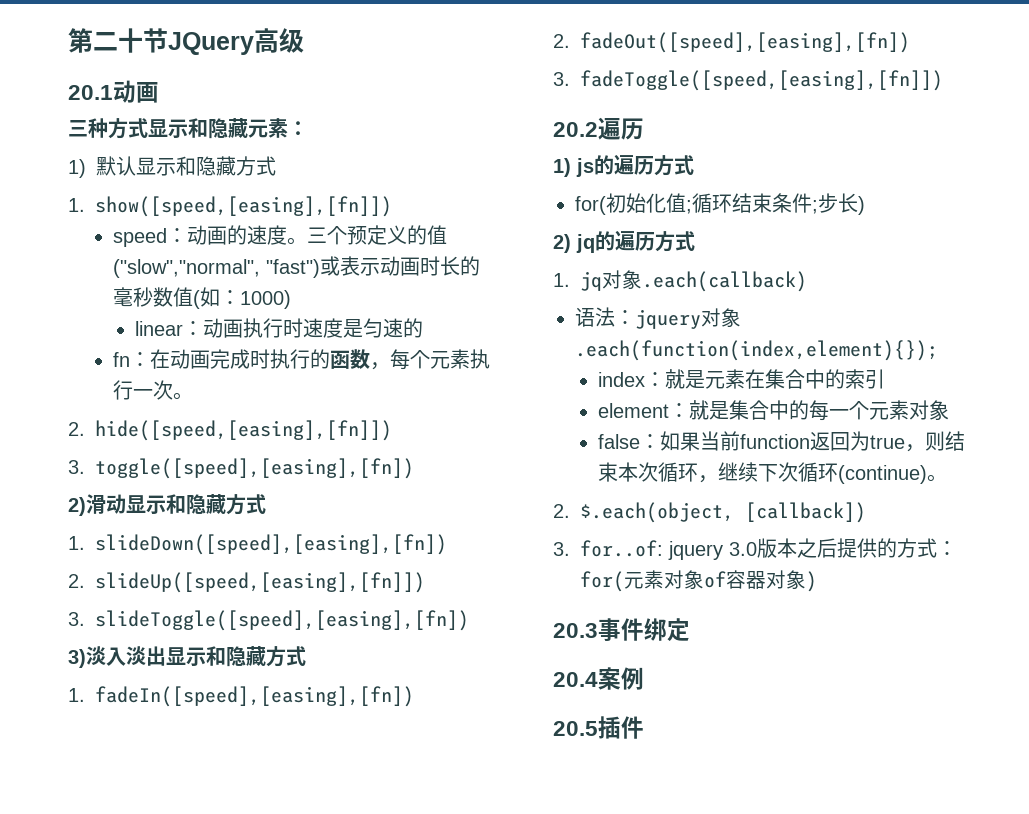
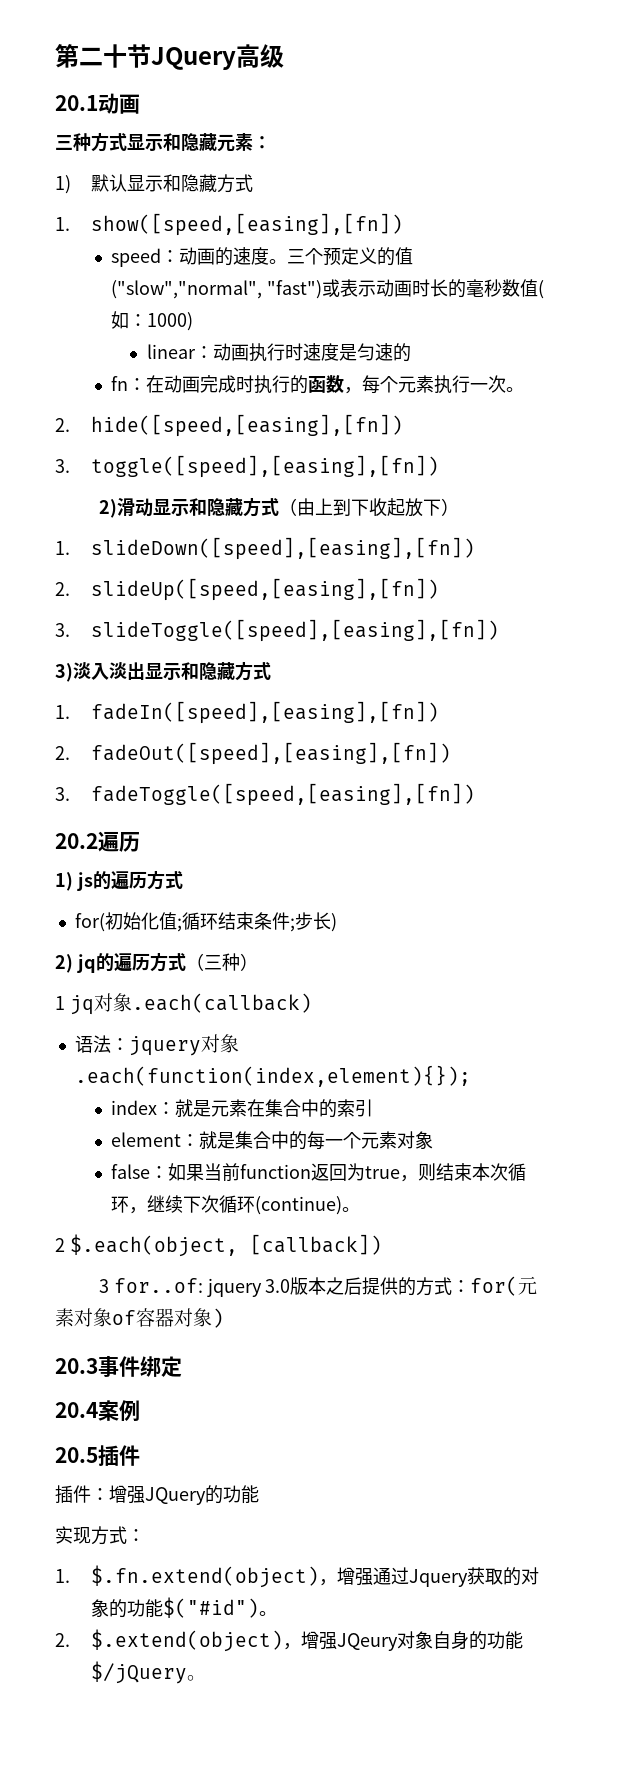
- 1. show([speed,[easing],[fn]])
+ 1. show([speed,[easing],[fn])
- 2. hide([speed,[easing],[fn]])
+ 2. hide([speed,[easing],[fn])
- 2)滑动显示和隐藏方式
+ 2)滑动显示和隐藏方式（由上到下收起放下）
- 2. slideUp([speed,[easing],[fn]])
+ 2. slideUp([speed,[easing],[fn])
- 3. fadeToggle([speed,[easing],[fn]])
+ 3. fadeToggle([speed,[easing],[fn])
- 2) jq的遍历方式
- 1. jq对象.each(callback)
+ 2) jq的遍历方式（三种）
+ 1 jq对象.each(callback)
- 2. $.each(object, [callback])
+ 2 $.each(object, [callback])
- 3. for..of: jquery 3.0版本之后提供的方式：for(元素对象of容器对象)
+ 3 for..of: jquery 3.0版本之后提供的方式：for(元素对象of容器对象)
+ 插件：增强JQuery的功能
+ 实现方式：
+ 1. $.fn.extend(object)，增强通过Jquery获取的对象的功能$("#id")。
+ 2. $.extend(object)，增强JQeury对象自身的功能$/jQuery。

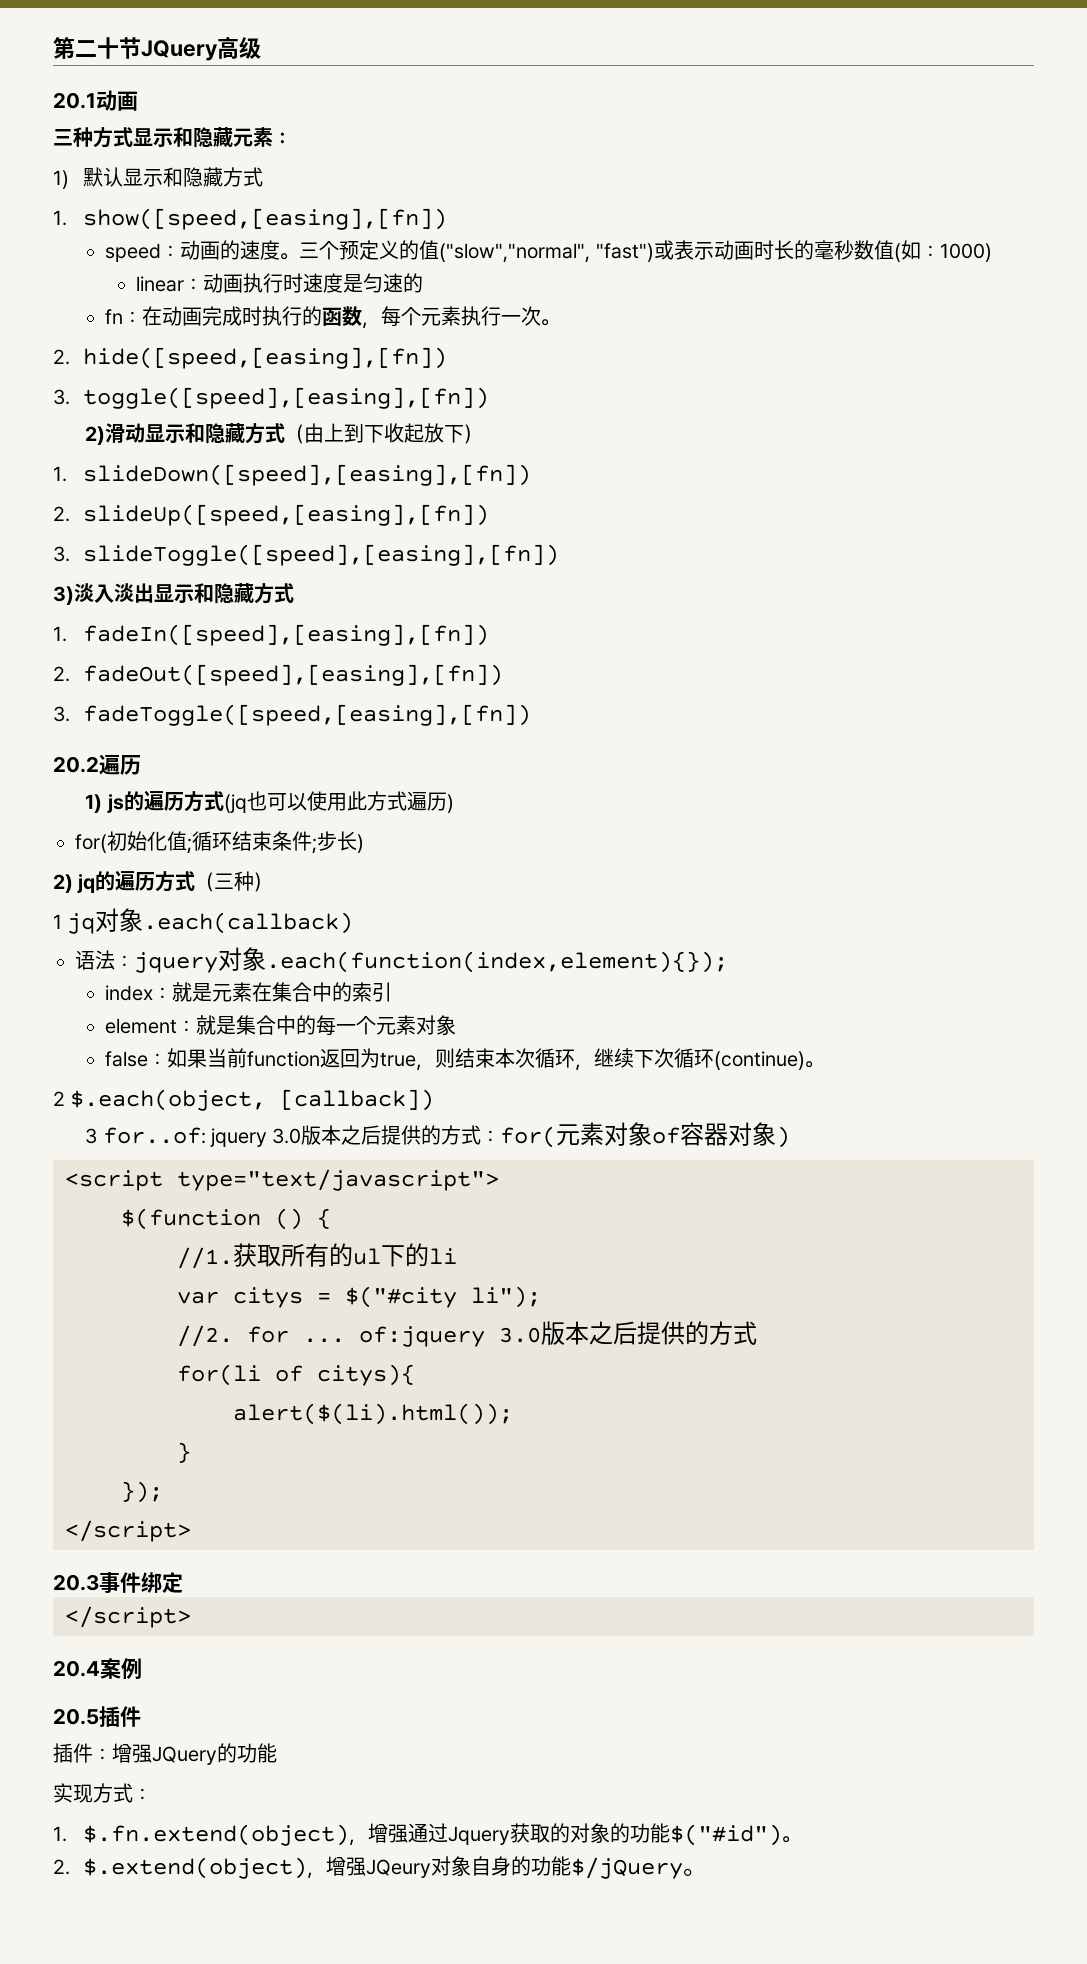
- 1) js的遍历方式
+ 1) js的遍历方式(jq也可以使用此方式遍历)
+ <script type="text/javascript">
+ $(function () {
+ //1.获取所有的ul下的li
+ var citys = $("#city li");
+ //2. for ... of:jquery 3.0版本之后提供的方式
+ for(li of citys){
+ alert($(li).html());
+ }
+ });
+ </script>
  20.3事件绑定
+ </script>

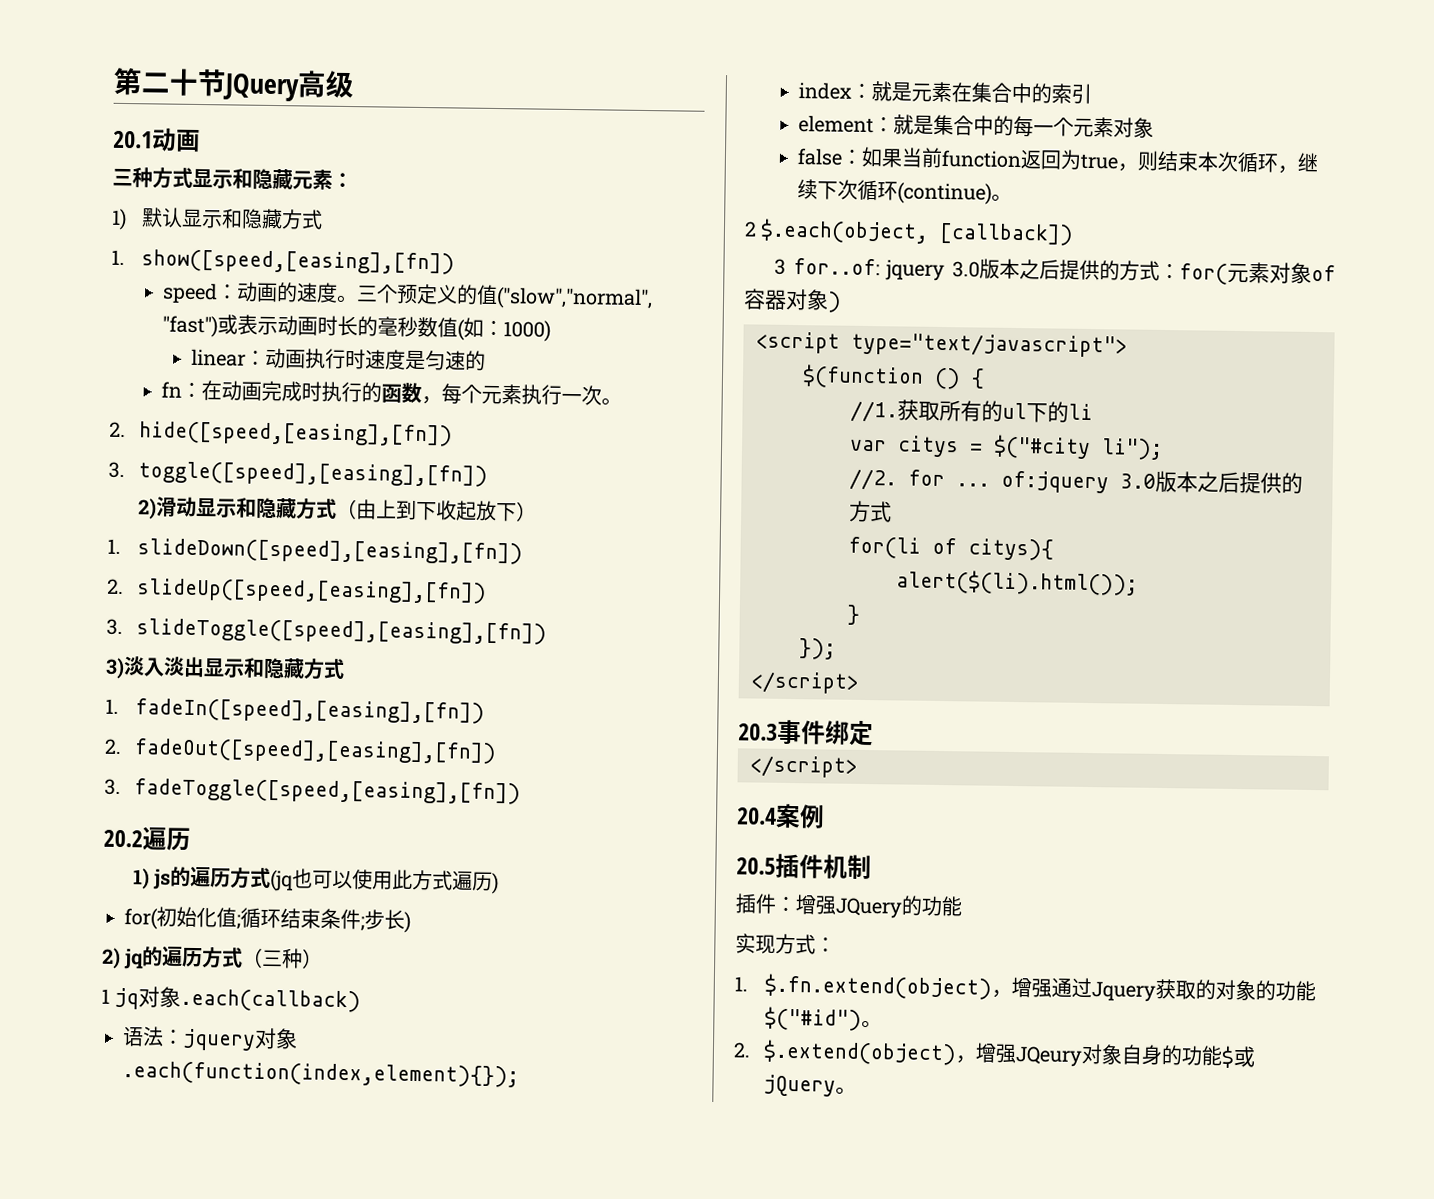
- 20.5插件
+ 20.5插件机制
- 2. $.extend(object)，增强JQeury对象自身的功能$/jQuery。
+ 2. $.extend(object)，增强JQeury对象自身的功能$或jQuery。

